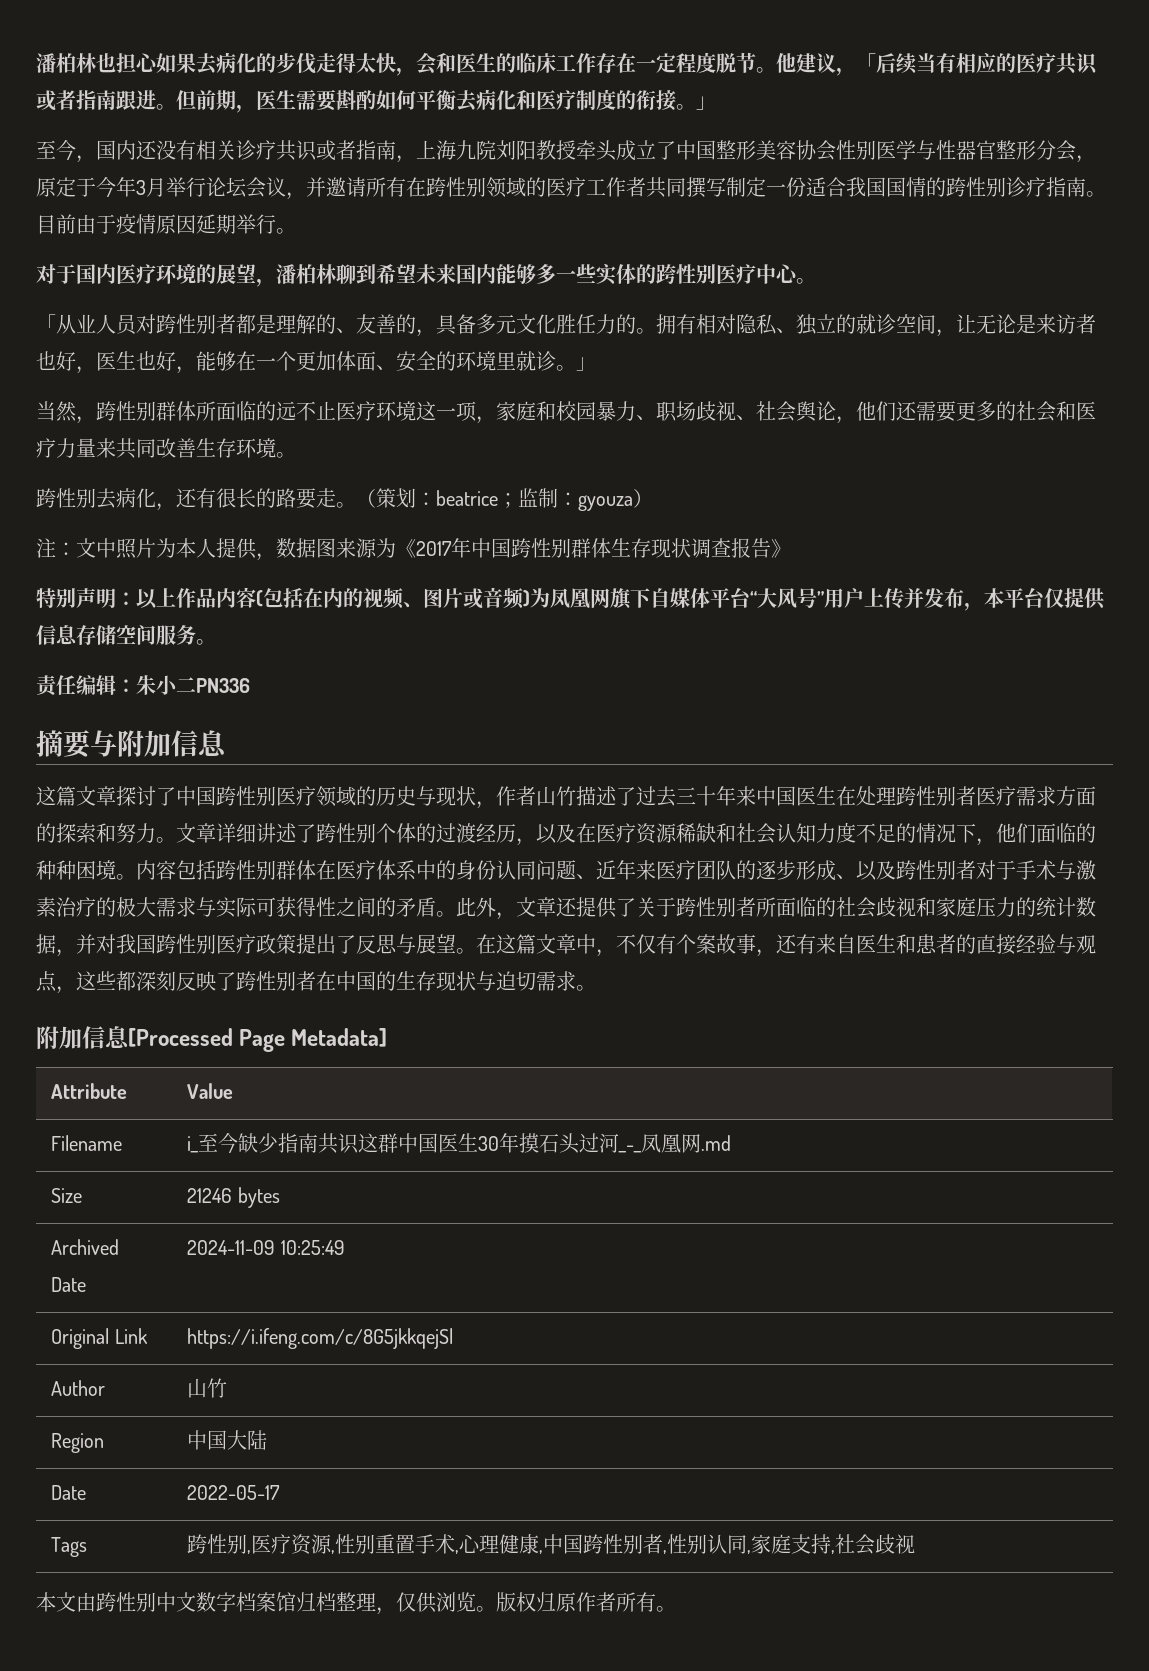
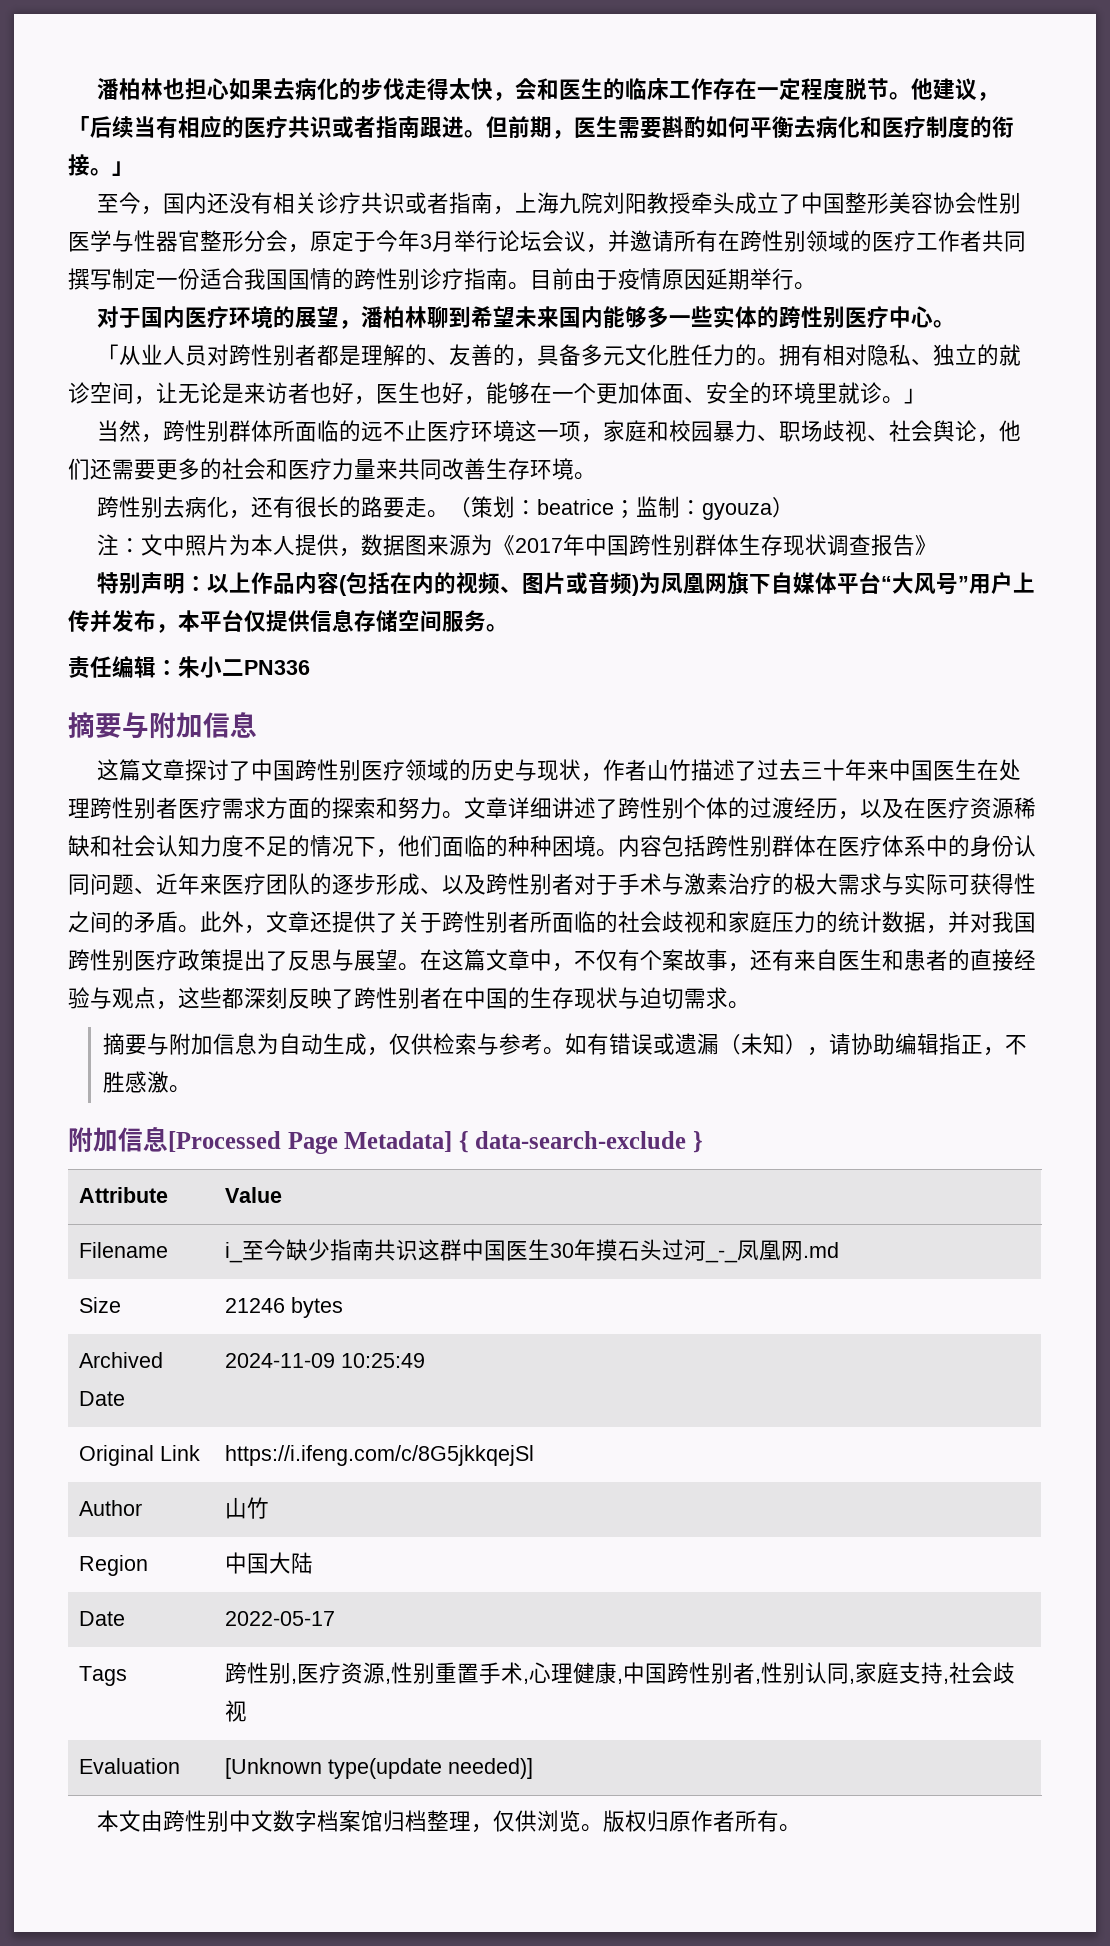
+ 摘要与附加信息为自动生成，仅供检索与参考。如有错误或遗漏（未知），请协助编辑指正，不胜感激。
- 附加信息[Processed Page Metadata]
+ 附加信息[Processed Page Metadata] { data-search-exclude }
+ Evaluation | [Unknown type(update needed)]

